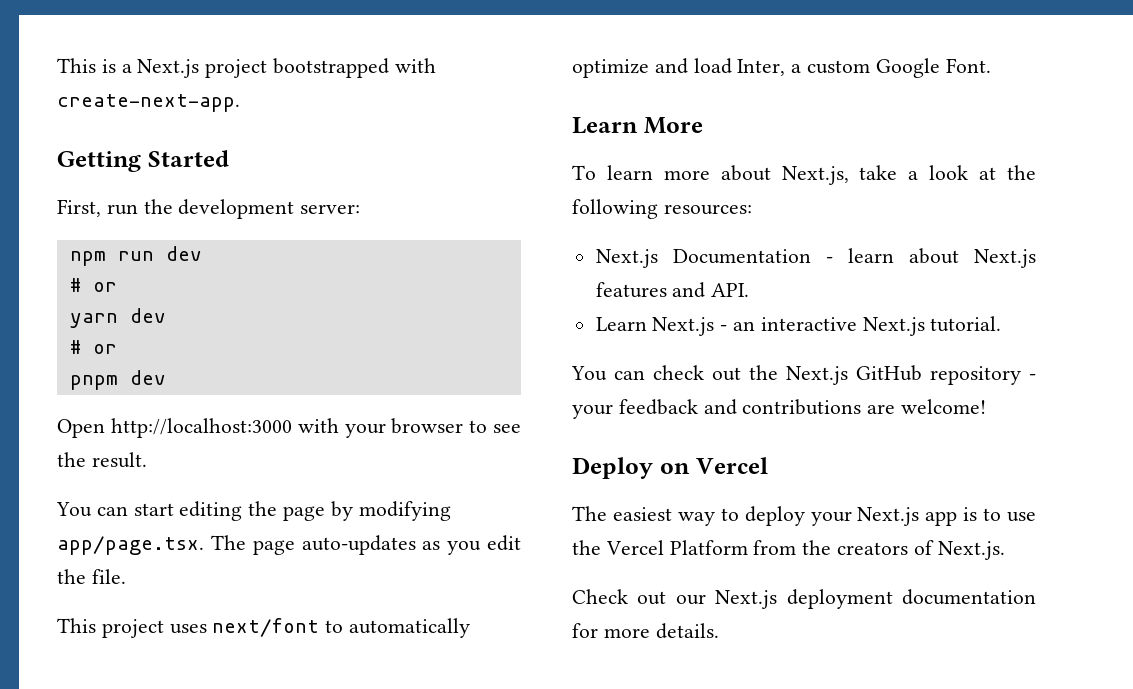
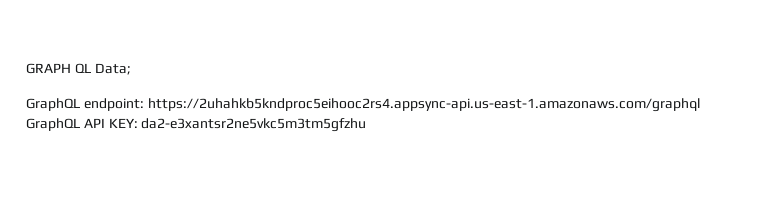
- This is a Next.js project bootstrapped with create-next-app.
- Getting Started
- First, run the development server:
- npm run dev
- # or
- yarn dev
- # or
- pnpm dev
- Open http://localhost:3000 with your browser to see the result.
- You can start editing the page by modifying app/page.tsx. The page auto-updates as you edit the file.
- This project uses next/font to automatically optimize and load Inter, a custom Google Font.
- Learn More
- To learn more about Next.js, take a look at the following resources:
- Next.js Documentation - learn about Next.js features and API.
- Learn Next.js - an interactive Next.js tutorial.
- You can check out the Next.js GitHub repository - your feedback and contributions are welcome!
- Deploy on Vercel
- The easiest way to deploy your Next.js app is to use the Vercel Platform from the creators of Next.js.
- Check out our Next.js deployment documentation for more details.
+ GRAPH QL Data;
+ GraphQL endpoint: https://2uhahkb5kndproc5eihooc2rs4.appsync-api.us-east-1.amazonaws.com/graphql GraphQL API KEY: da2-e3xantsr2ne5vkc5m3tm5gfzhu

